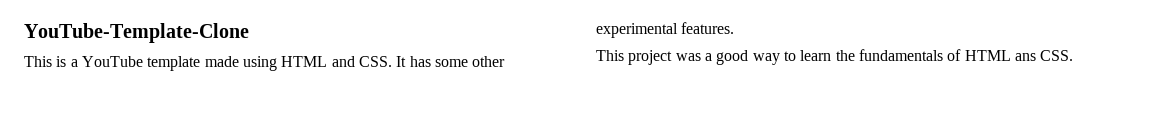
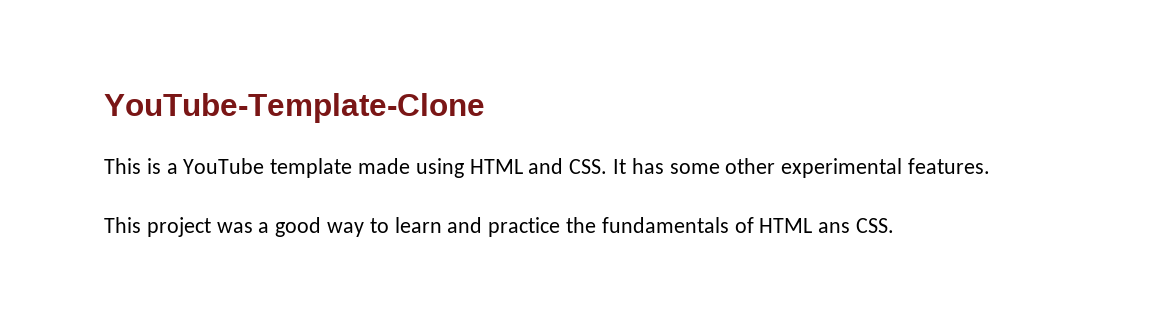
- This project was a good way to learn the fundamentals of HTML ans CSS.
+ This project was a good way to learn and practice the fundamentals of HTML ans CSS.

